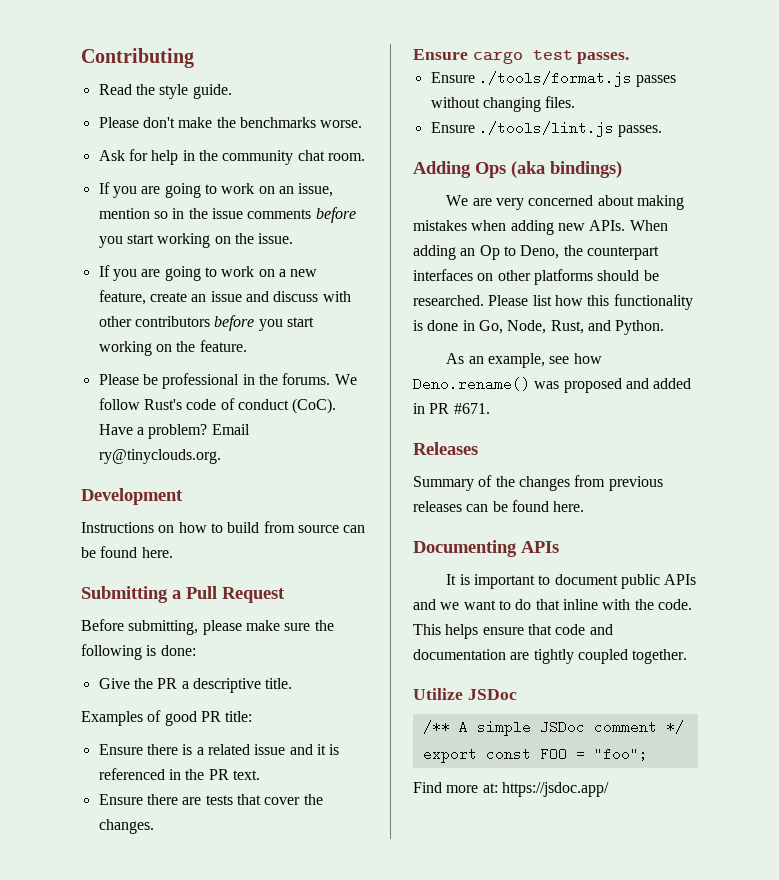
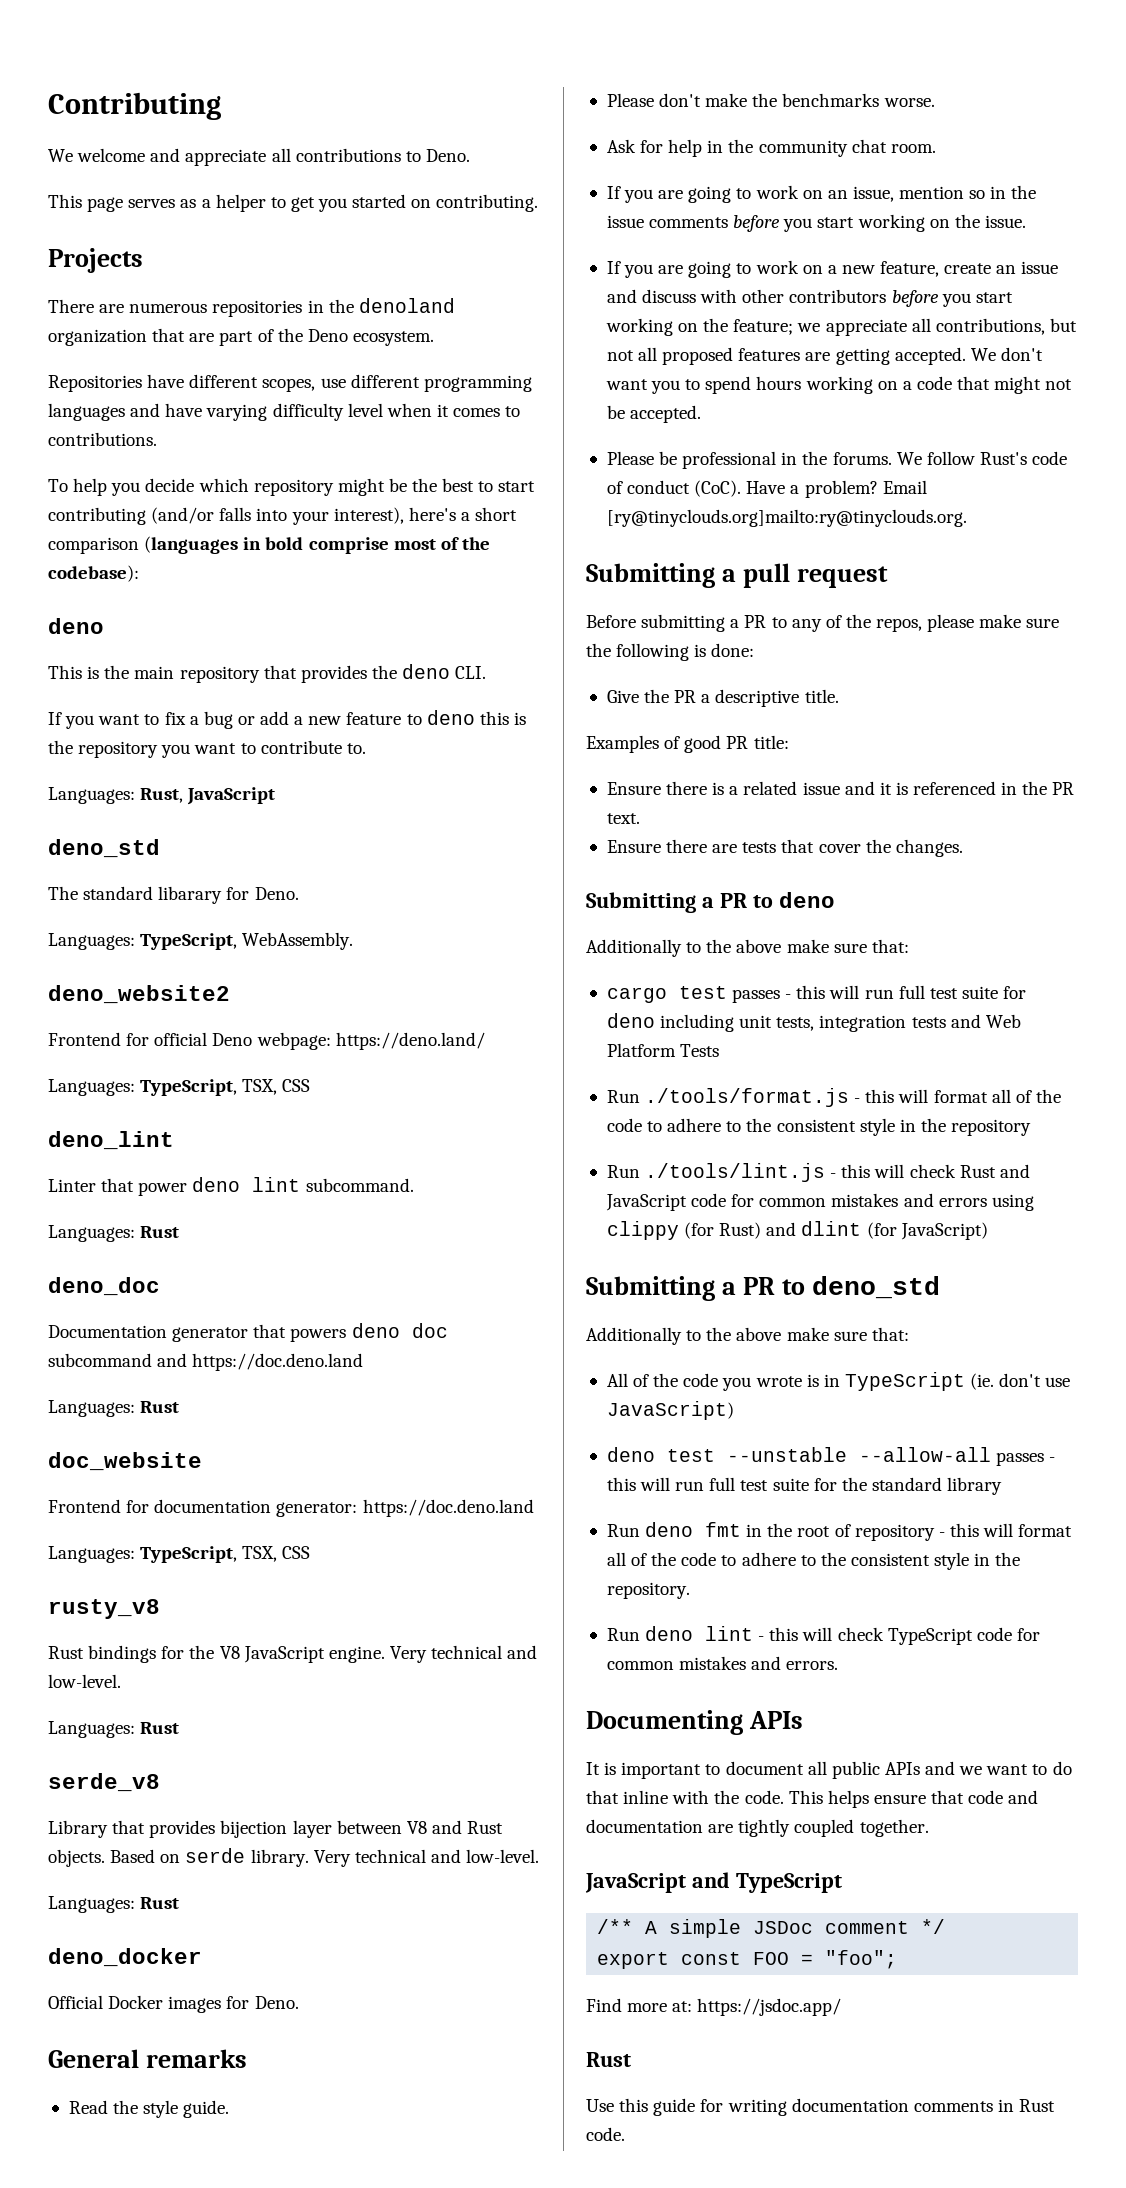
+ We welcome and appreciate all contributions to Deno.
+ This page serves as a helper to get you started on contributing.
+ Projects
+ There are numerous repositories in the denoland organization that are part of the Deno ecosystem.
+ Repositories have different scopes, use different programming languages and have varying difficulty level when it comes to contributions.
+ To help you decide which repository might be the best to start contributing (and/or falls into your interest), here's a short comparison (languages in bold comprise most of the codebase):
+ deno
+ This is the main repository that provides the deno CLI.
+ If you want to fix a bug or add a new feature to deno this is the repository you want to contribute to.
+ Languages: Rust, JavaScript
+ deno_std
+ The standard libarary for Deno.
+ Languages: TypeScript, WebAssembly.
+ deno_website2
+ Frontend for official Deno webpage: https://deno.land/
+ Languages: TypeScript, TSX, CSS
+ deno_lint
+ Linter that power deno lint subcommand.
+ Languages: Rust
+ deno_doc
+ Documentation generator that powers deno doc subcommand and https://doc.deno.land
+ Languages: Rust
+ doc_website
+ Frontend for documentation generator: https://doc.deno.land
+ Languages: TypeScript, TSX, CSS
+ rusty_v8
+ Rust bindings for the V8 JavaScript engine. Very technical and low-level.
+ Languages: Rust
+ serde_v8
+ Library that provides bijection layer between V8 and Rust objects. Based on serde library. Very technical and low-level.
+ Languages: Rust
+ deno_docker
+ Official Docker images for Deno.
+ General remarks
- If you are going to work on a new feature, create an issue and discuss with other contributors before you start working on the feature.
+ If you are going to work on a new feature, create an issue and discuss with other contributors before you start working on the feature; we appreciate all contributions, but not all proposed features are getting accepted. We don't want you to spend hours working on a code that might not be accepted.
- Email ry@tinyclouds.org.
- Development
- Instructions on how to build from source can be found here.
- Submitting a Pull Request
+ Email [ry@tinyclouds.org]mailto:ry@tinyclouds.org.
+ Submitting a pull request
- Before submitting, please make sure the following is done:
+ Before submitting a PR to any of the repos, please make sure the following is done:
- Ensure cargo test passes.
- Ensure ./tools/format.js passes without changing files.
- Ensure ./tools/lint.js passes.
- Adding Ops (aka bindings)
- We are very concerned about making mistakes when adding new APIs. When adding an Op to Deno, the counterpart interfaces on other platforms should be researched. Please list how this functionality is done in Go, Node, Rust, and Python.
- As an example, see how Deno.rename() was proposed and added in PR #671.
- Releases
- Summary of the changes from previous releases can be found here.
+ Submitting a PR to deno
+ Additionally to the above make sure that:
+ cargo test passes - this will run full test suite for deno including unit tests, integration tests and Web Platform Tests
+ Run ./tools/format.js - this will format all of the code to adhere to the consistent style in the repository
+ Run ./tools/lint.js - this will check Rust and JavaScript code for common mistakes and errors using clippy (for Rust) and dlint (for JavaScript)
+ Submitting a PR to deno_std
+ Additionally to the above make sure that:
+ All of the code you wrote is in TypeScript (ie. don't use JavaScript)
+ deno test --unstable --allow-all passes - this will run full test suite for the standard library
+ Run deno fmt in the root of repository - this will format all of the code to adhere to the consistent style in the repository.
+ Run deno lint - this will check TypeScript code for common mistakes and errors.
- It is important to document public APIs and we want to do that inline with the code.
+ It is important to document all public APIs and we want to do that inline with the code.
- Utilize JSDoc
+ JavaScript and TypeScript
  Find more at: https://jsdoc.app/
+ Rust
+ Use this guide for writing documentation comments in Rust code.

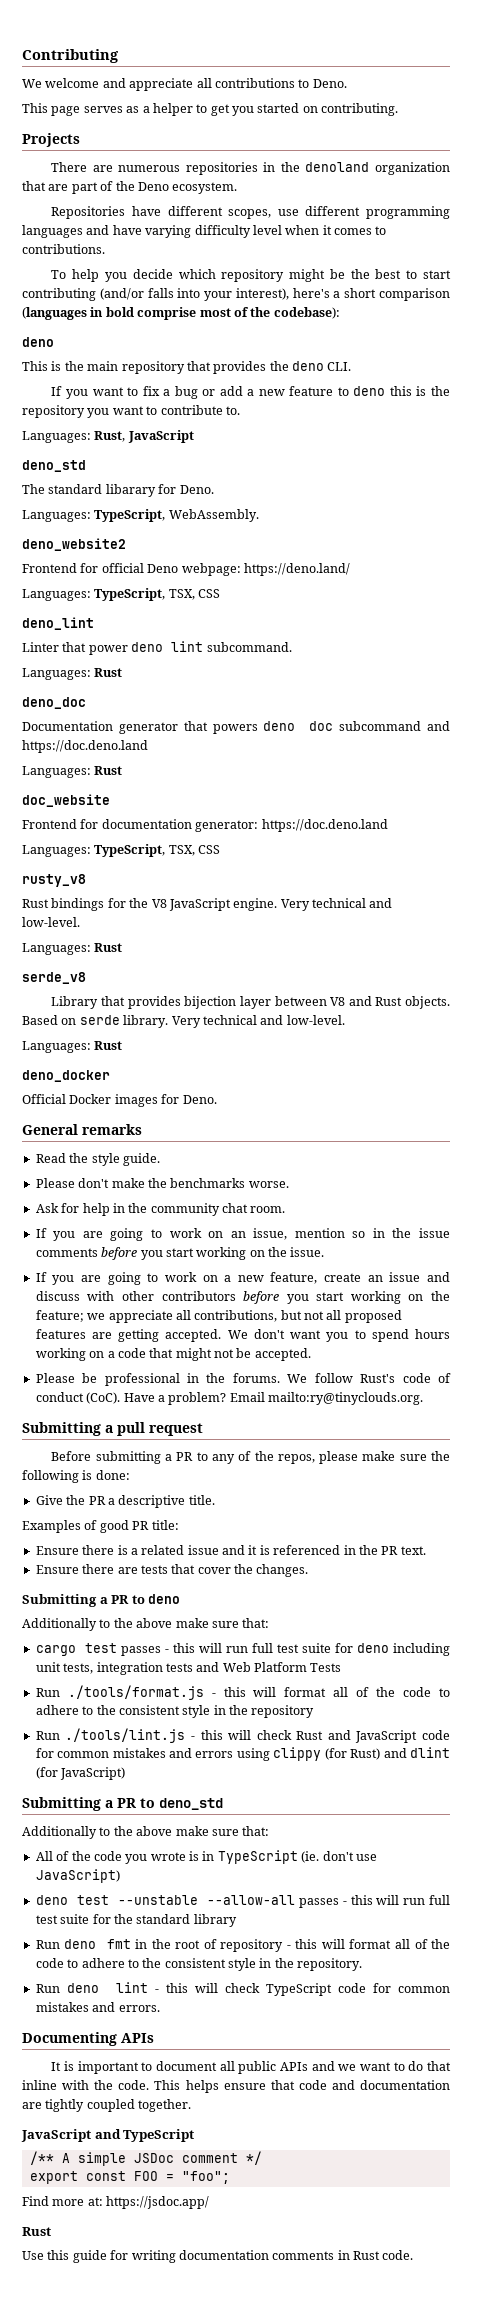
- Email [ry@tinyclouds.org]mailto:ry@tinyclouds.org.
+ Email mailto:ry@tinyclouds.org.

